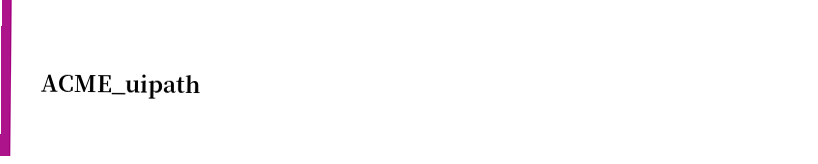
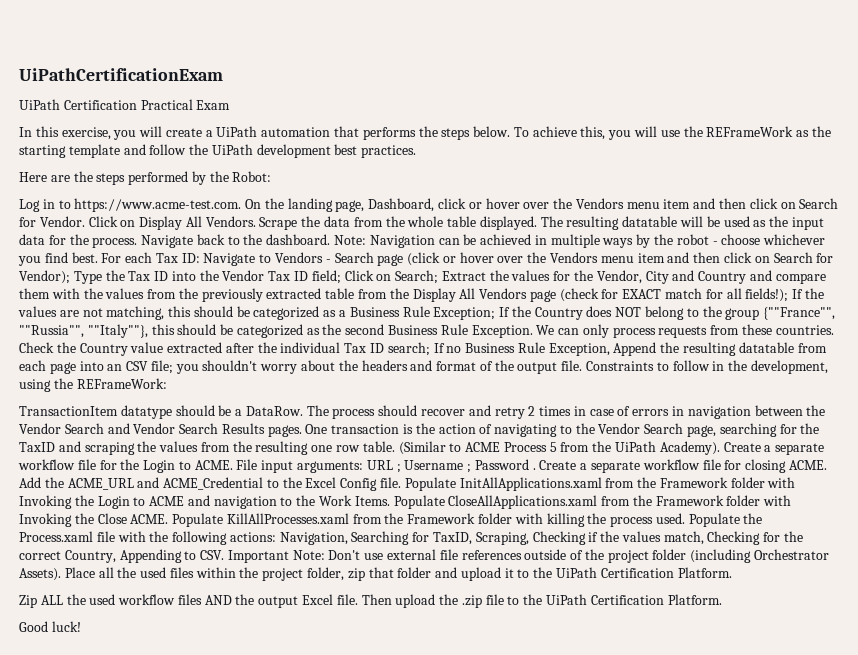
- ACME_uipath
+ UiPathCertificationExam
+ UiPath Certification Practical Exam
+ In this exercise, you will create a UiPath automation that performs the steps below. To achieve this, you will use the REFrameWork as the starting template and follow the UiPath development best practices.
+ Here are the steps performed by the Robot:
+ Log in to https://www.acme-test.com. On the landing page, Dashboard, click or hover over the Vendors menu item and then click on Search for Vendor. Click on Display All Vendors. Scrape the data from the whole table displayed. The resulting datatable will be used as the input data for the process. Navigate back to the dashboard. Note: Navigation can be achieved in multiple ways by the robot - choose whichever you find best. For each Tax ID: Navigate to Vendors - Search page (click or hover over the Vendors menu item and then click on Search for Vendor); Type the Tax ID into the Vendor Tax ID field; Click on Search; Extract the values for the Vendor, City and Country and compare them with the values from the previously extracted table from the Display All Vendors page (check for EXACT match for all fields!); If the values are not matching, this should be categorized as a Business Rule Exception; If the Country does NOT belong to the group {""France"", ""Russia"", ""Italy""}, this should be categorized as the second Business Rule Exception. We can only process requests from these countries. Check the Country value extracted after the individual Tax ID search; If no Business Rule Exception, Append the resulting datatable from each page into an CSV file; you shouldn't worry about the headers and format of the output file. Constraints to follow in the development, using the REFrameWork:
+ TransactionItem datatype should be a DataRow. The process should recover and retry 2 times in case of errors in navigation between the Vendor Search and Vendor Search Results pages. One transaction is the action of navigating to the Vendor Search page, searching for the TaxID and scraping the values from the resulting one row table. (Similar to ACME Process 5 from the UiPath Academy). Create a separate workflow file for the Login to ACME. File input arguments: URL ; Username ; Password . Create a separate workflow file for closing ACME. Add the ACME_URL and ACME_Credential to the Excel Config file. Populate InitAllApplications.xaml from the Framework folder with Invoking the Login to ACME and navigation to the Work Items. Populate CloseAllApplications.xaml from the Framework folder with Invoking the Close ACME. Populate KillAllProcesses.xaml from the Framework folder with killing the process used. Populate the Process.xaml file with the following actions: Navigation, Searching for TaxID, Scraping, Checking if the values match, Checking for the correct Country, Appending to CSV. Important Note: Don't use external file references outside of the project folder (including Orchestrator Assets). Place all the used files within the project folder, zip that folder and upload it to the UiPath Certification Platform.
+ Zip ALL the used workflow files AND the output Excel file. Then upload the .zip file to the UiPath Certification Platform.
+ Good luck!

